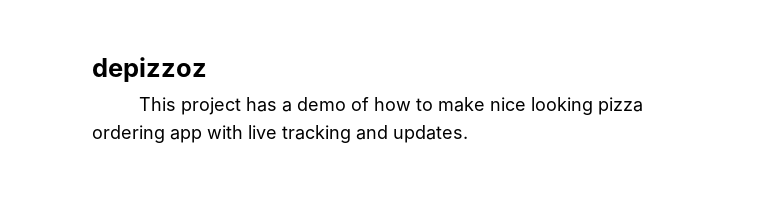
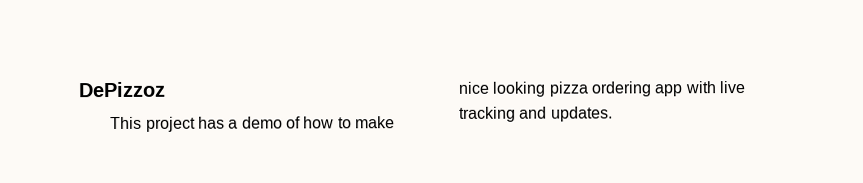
- depizzoz
+ DePizzoz

